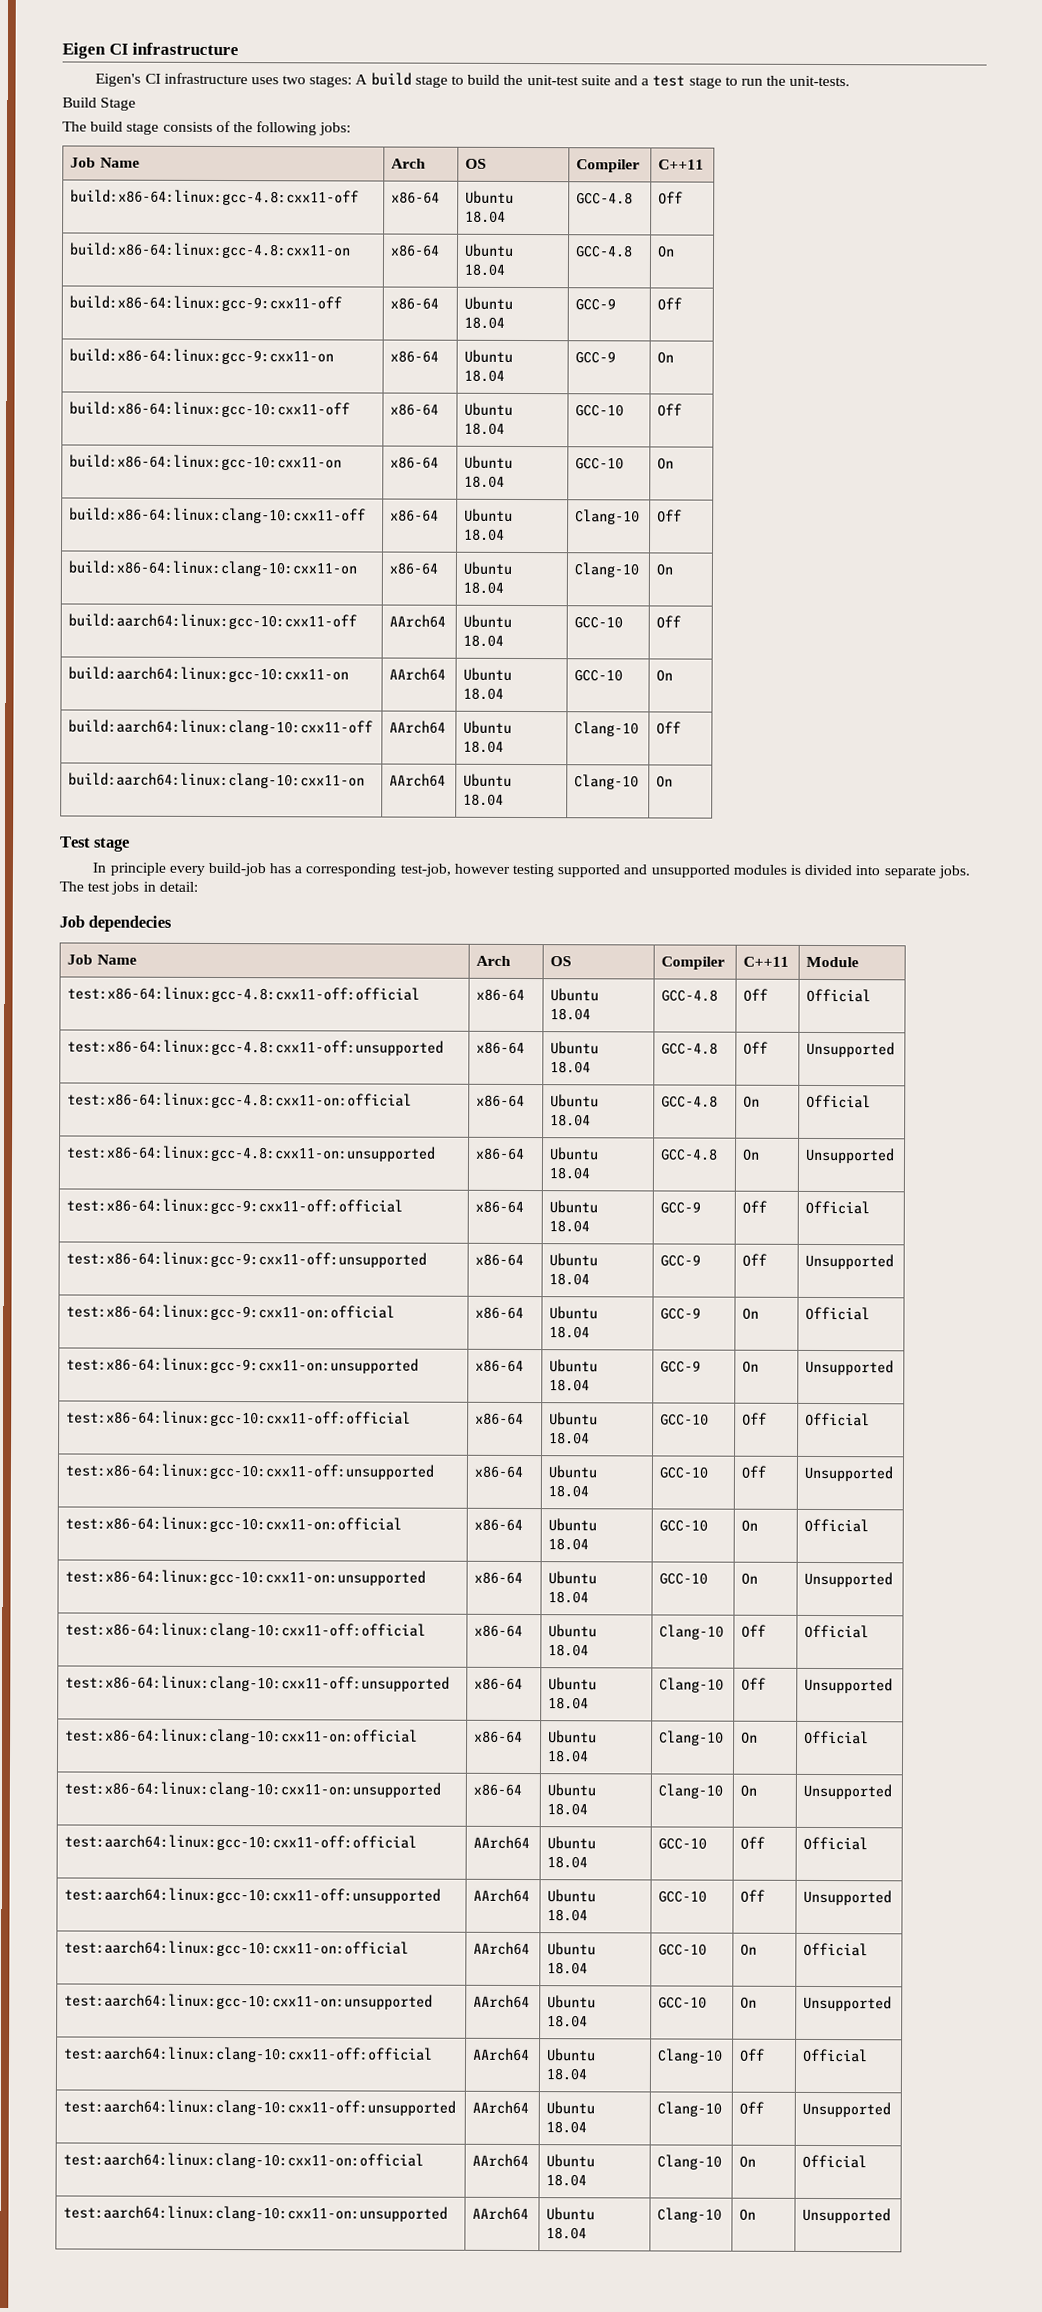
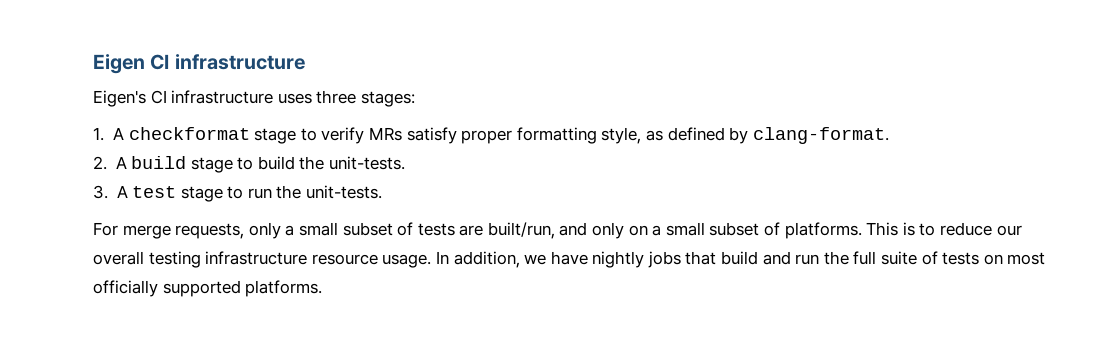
- Eigen's CI infrastructure uses two stages: A build stage to build the unit-test suite and a test stage to run the unit-tests.
+ Eigen's CI infrastructure uses three stages:
+ 1. A checkformat stage to verify MRs satisfy proper formatting style, as defined by clang-format.
+ 2. A build stage to build the unit-tests.
+ 3. A test stage to run the unit-tests.
- Build Stage
- The build stage consists of the following jobs:
- Job Name | Arch | OS | Compiler | C++11
- build:x86-64:linux:gcc-4.8:cxx11-off | x86-64 | Ubuntu 18.04 | GCC-4.8 | Off
- build:x86-64:linux:gcc-4.8:cxx11-on | x86-64 | Ubuntu 18.04 | GCC-4.8 | On
- build:x86-64:linux:gcc-9:cxx11-off | x86-64 | Ubuntu 18.04 | GCC-9 | Off
- build:x86-64:linux:gcc-9:cxx11-on | x86-64 | Ubuntu 18.04 | GCC-9 | On
- build:x86-64:linux:gcc-10:cxx11-off | x86-64 | Ubuntu 18.04 | GCC-10 | Off
- build:x86-64:linux:gcc-10:cxx11-on | x86-64 | Ubuntu 18.04 | GCC-10 | On
- build:x86-64:linux:clang-10:cxx11-off | x86-64 | Ubuntu 18.04 | Clang-10 | Off
- build:x86-64:linux:clang-10:cxx11-on | x86-64 | Ubuntu 18.04 | Clang-10 | On
- build:aarch64:linux:gcc-10:cxx11-off | AArch64 | Ubuntu 18.04 | GCC-10 | Off
- build:aarch64:linux:gcc-10:cxx11-on | AArch64 | Ubuntu 18.04 | GCC-10 | On
- build:aarch64:linux:clang-10:cxx11-off | AArch64 | Ubuntu 18.04 | Clang-10 | Off
- build:aarch64:linux:clang-10:cxx11-on | AArch64 | Ubuntu 18.04 | Clang-10 | On
- Test stage
- In principle every build-job has a corresponding test-job, however testing supported and unsupported modules is divided into separate jobs. The test jobs in detail:
- Job dependecies
- Job Name | Arch | OS | Compiler | C++11 | Module
- test:x86-64:linux:gcc-4.8:cxx11-off:official | x86-64 | Ubuntu 18.04 | GCC-4.8 | Off | Official
- test:x86-64:linux:gcc-4.8:cxx11-off:unsupported | x86-64 | Ubuntu 18.04 | GCC-4.8 | Off | Unsupported
- test:x86-64:linux:gcc-4.8:cxx11-on:official | x86-64 | Ubuntu 18.04 | GCC-4.8 | On | Official
- test:x86-64:linux:gcc-4.8:cxx11-on:unsupported | x86-64 | Ubuntu 18.04 | GCC-4.8 | On | Unsupported
- test:x86-64:linux:gcc-9:cxx11-off:official | x86-64 | Ubuntu 18.04 | GCC-9 | Off | Official
- test:x86-64:linux:gcc-9:cxx11-off:unsupported | x86-64 | Ubuntu 18.04 | GCC-9 | Off | Unsupported
- test:x86-64:linux:gcc-9:cxx11-on:official | x86-64 | Ubuntu 18.04 | GCC-9 | On | Official
- test:x86-64:linux:gcc-9:cxx11-on:unsupported | x86-64 | Ubuntu 18.04 | GCC-9 | On | Unsupported
- test:x86-64:linux:gcc-10:cxx11-off:official | x86-64 | Ubuntu 18.04 | GCC-10 | Off | Official
- test:x86-64:linux:gcc-10:cxx11-off:unsupported | x86-64 | Ubuntu 18.04 | GCC-10 | Off | Unsupported
- test:x86-64:linux:gcc-10:cxx11-on:official | x86-64 | Ubuntu 18.04 | GCC-10 | On | Official
- test:x86-64:linux:gcc-10:cxx11-on:unsupported | x86-64 | Ubuntu 18.04 | GCC-10 | On | Unsupported
- test:x86-64:linux:clang-10:cxx11-off:official | x86-64 | Ubuntu 18.04 | Clang-10 | Off | Official
- test:x86-64:linux:clang-10:cxx11-off:unsupported | x86-64 | Ubuntu 18.04 | Clang-10 | Off | Unsupported
- test:x86-64:linux:clang-10:cxx11-on:official | x86-64 | Ubuntu 18.04 | Clang-10 | On | Official
- test:x86-64:linux:clang-10:cxx11-on:unsupported | x86-64 | Ubuntu 18.04 | Clang-10 | On | Unsupported
- test:aarch64:linux:gcc-10:cxx11-off:official | AArch64 | Ubuntu 18.04 | GCC-10 | Off | Official
- test:aarch64:linux:gcc-10:cxx11-off:unsupported | AArch64 | Ubuntu 18.04 | GCC-10 | Off | Unsupported
- test:aarch64:linux:gcc-10:cxx11-on:official | AArch64 | Ubuntu 18.04 | GCC-10 | On | Official
- test:aarch64:linux:gcc-10:cxx11-on:unsupported | AArch64 | Ubuntu 18.04 | GCC-10 | On | Unsupported
- test:aarch64:linux:clang-10:cxx11-off:official | AArch64 | Ubuntu 18.04 | Clang-10 | Off | Official
- test:aarch64:linux:clang-10:cxx11-off:unsupported | AArch64 | Ubuntu 18.04 | Clang-10 | Off | Unsupported
- test:aarch64:linux:clang-10:cxx11-on:official | AArch64 | Ubuntu 18.04 | Clang-10 | On | Official
- test:aarch64:linux:clang-10:cxx11-on:unsupported | AArch64 | Ubuntu 18.04 | Clang-10 | On | Unsupported
+ For merge requests, only a small subset of tests are built/run, and only on a small subset of platforms. This is to reduce our overall testing infrastructure resource usage. In addition, we have nightly jobs that build and run the full suite of tests on most officially supported platforms.

